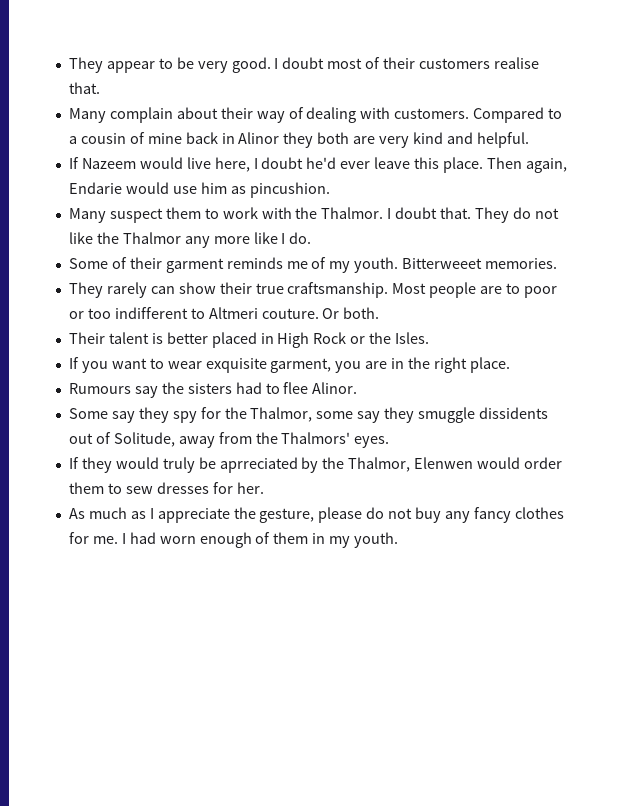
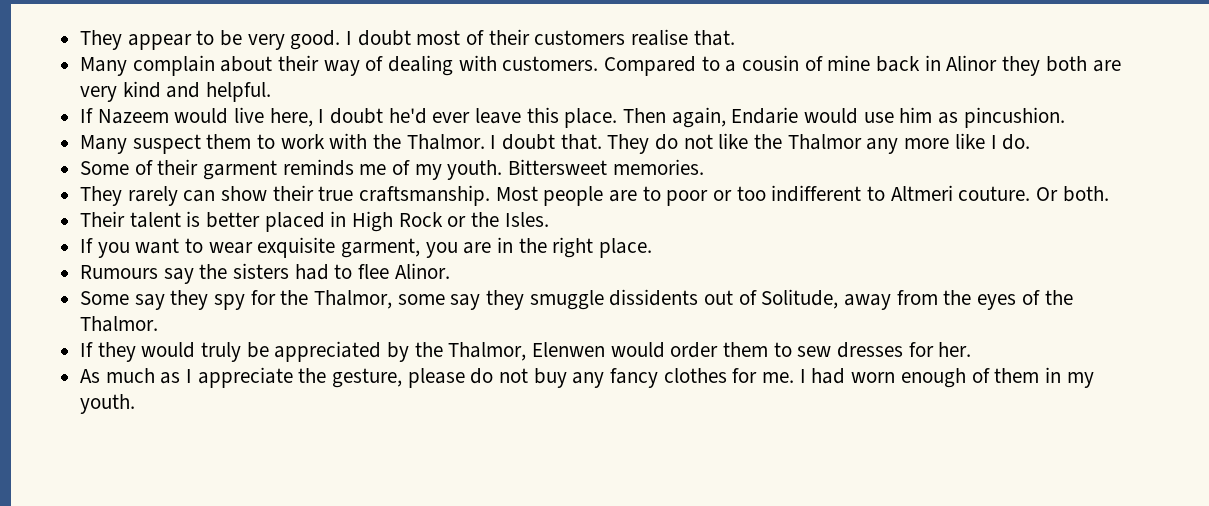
- Bitterweeet memories.
+ Bittersweet memories.
- Some say they spy for the Thalmor, some say they smuggle dissidents out of Solitude, away from the Thalmors' eyes.
+ Some say they spy for the Thalmor, some say they smuggle dissidents out of Solitude, away from the eyes of the Thalmor.
- If they would truly be aprreciated by the Thalmor, Elenwen would order them to sew dresses for her.
+ If they would truly be appreciated by the Thalmor, Elenwen would order them to sew dresses for her.

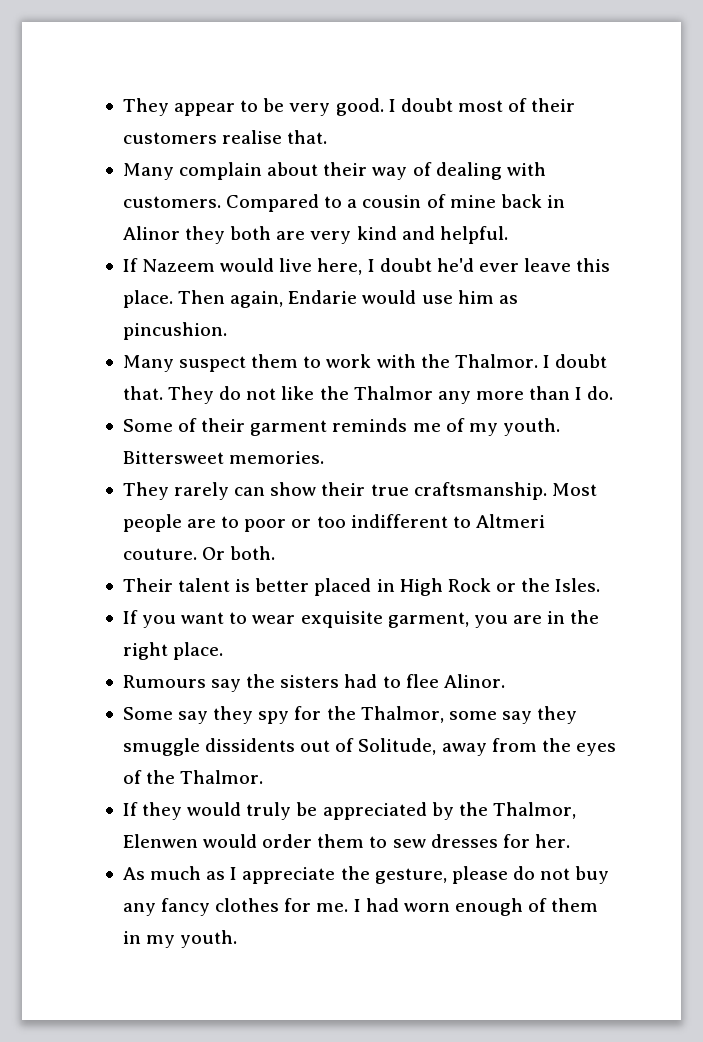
- They do not like the Thalmor any more like I do.
+ They do not like the Thalmor any more than I do.

